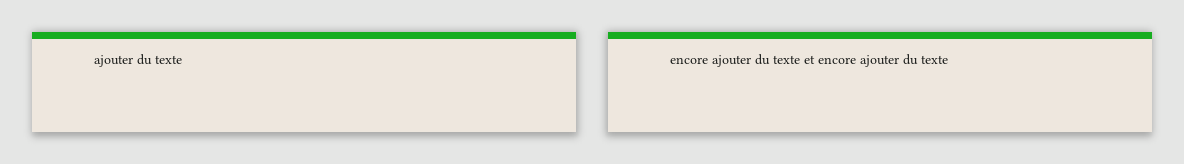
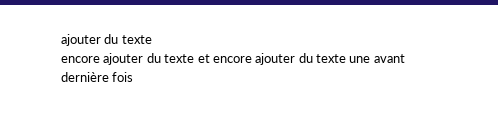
- encore ajouter du texte et encore ajouter du texte
+ encore ajouter du texte et encore ajouter du texte une avant dernière fois

